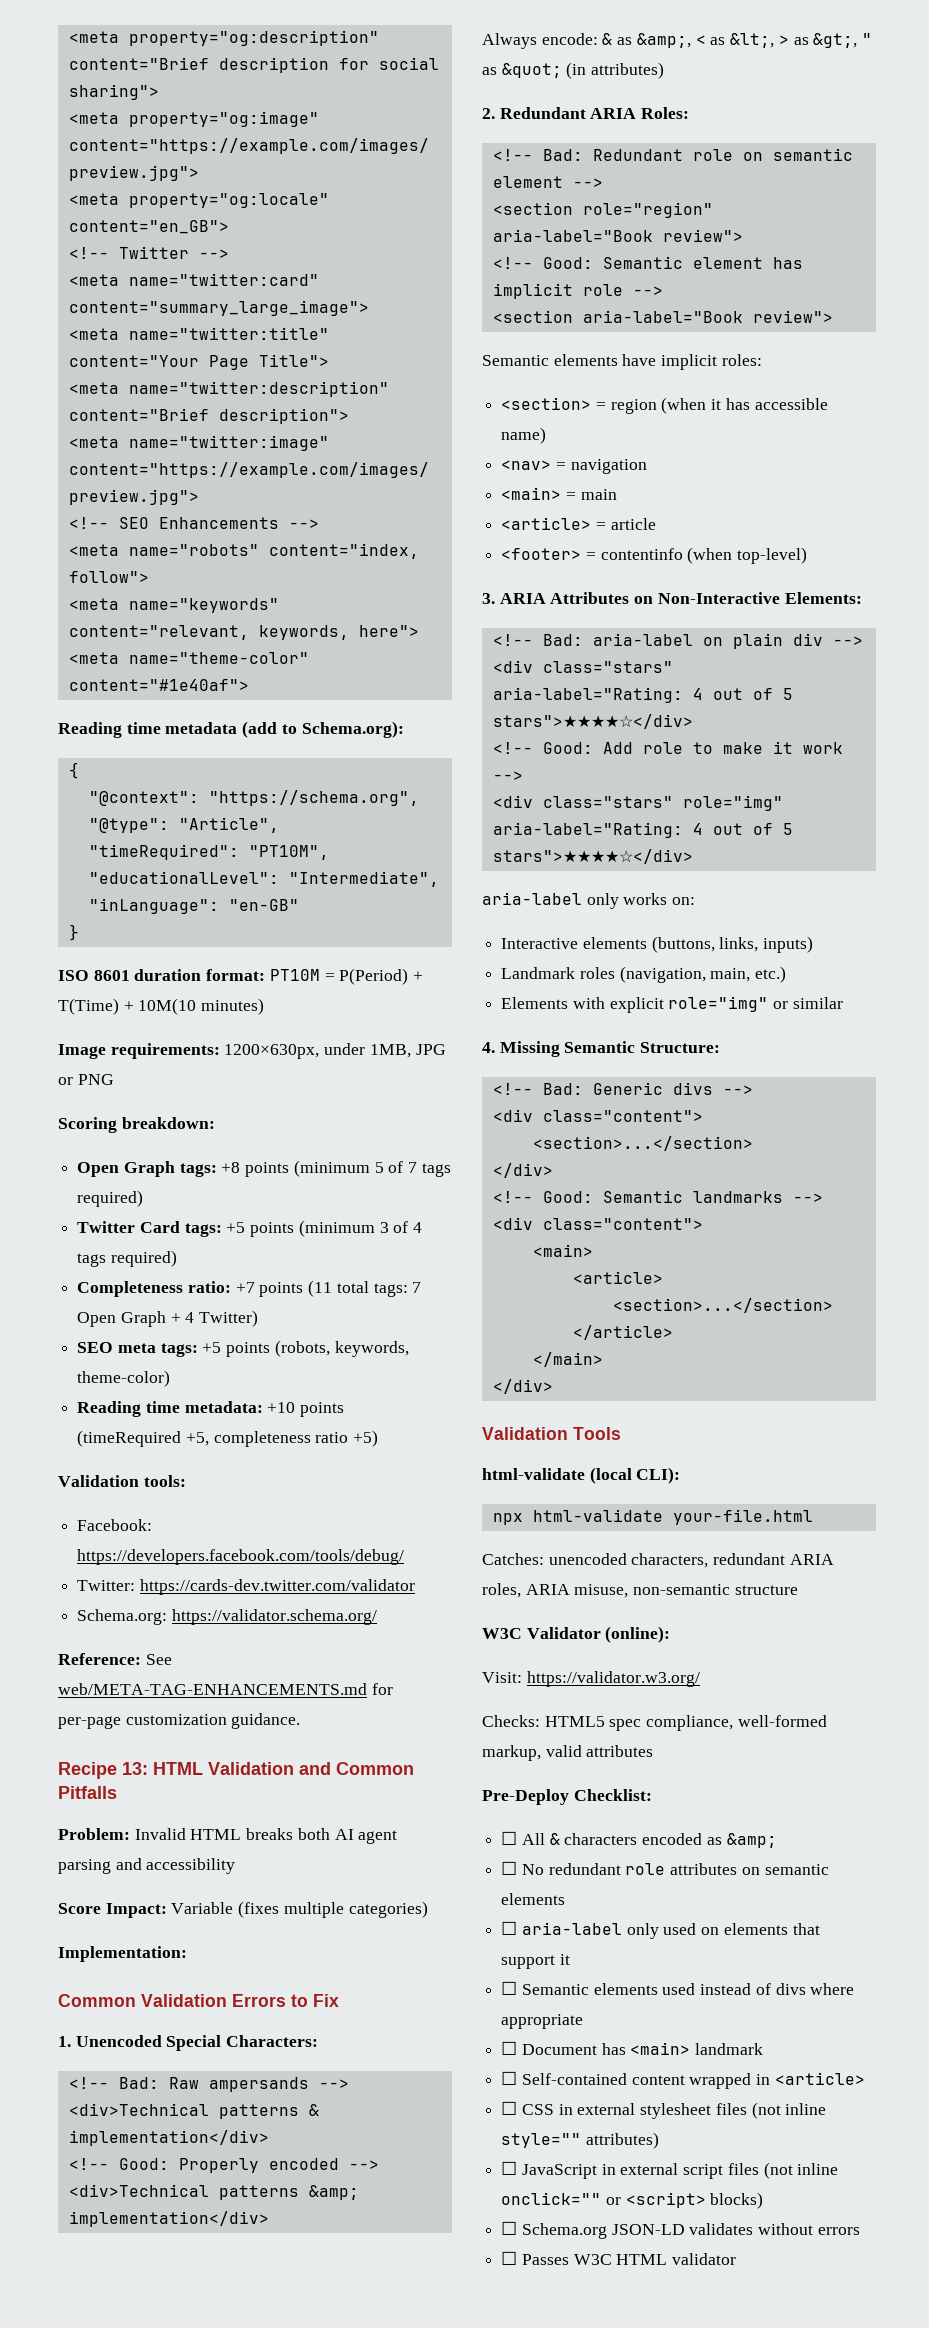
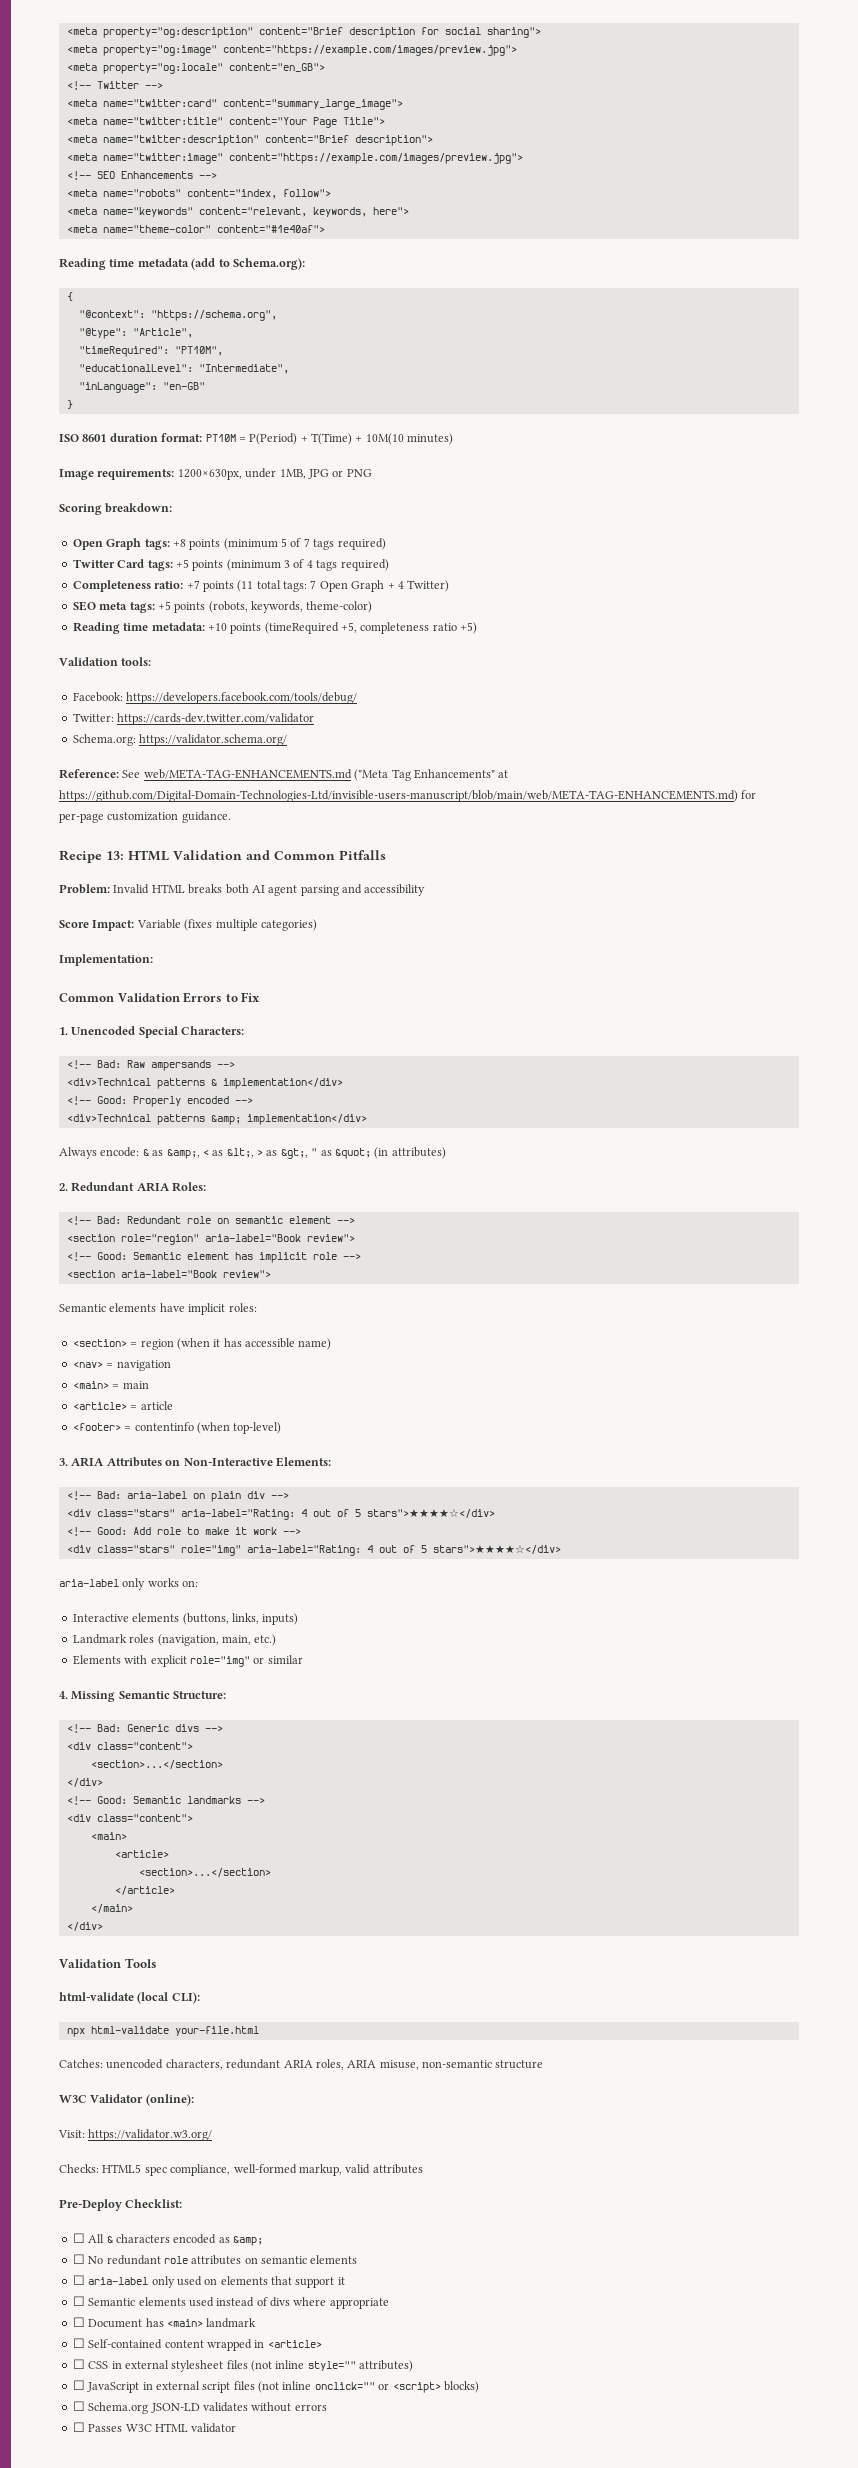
- Reference: See web/META-TAG-ENHANCEMENTS.md for per-page customization guidance.
+ Reference: See web/META-TAG-ENHANCEMENTS.md ("Meta Tag Enhancements" at https://github.com/Digital-Domain-Technologies-Ltd/invisible-users-manuscript/blob/main/web/META-TAG-ENHANCEMENTS.md) for per-page customization guidance.

